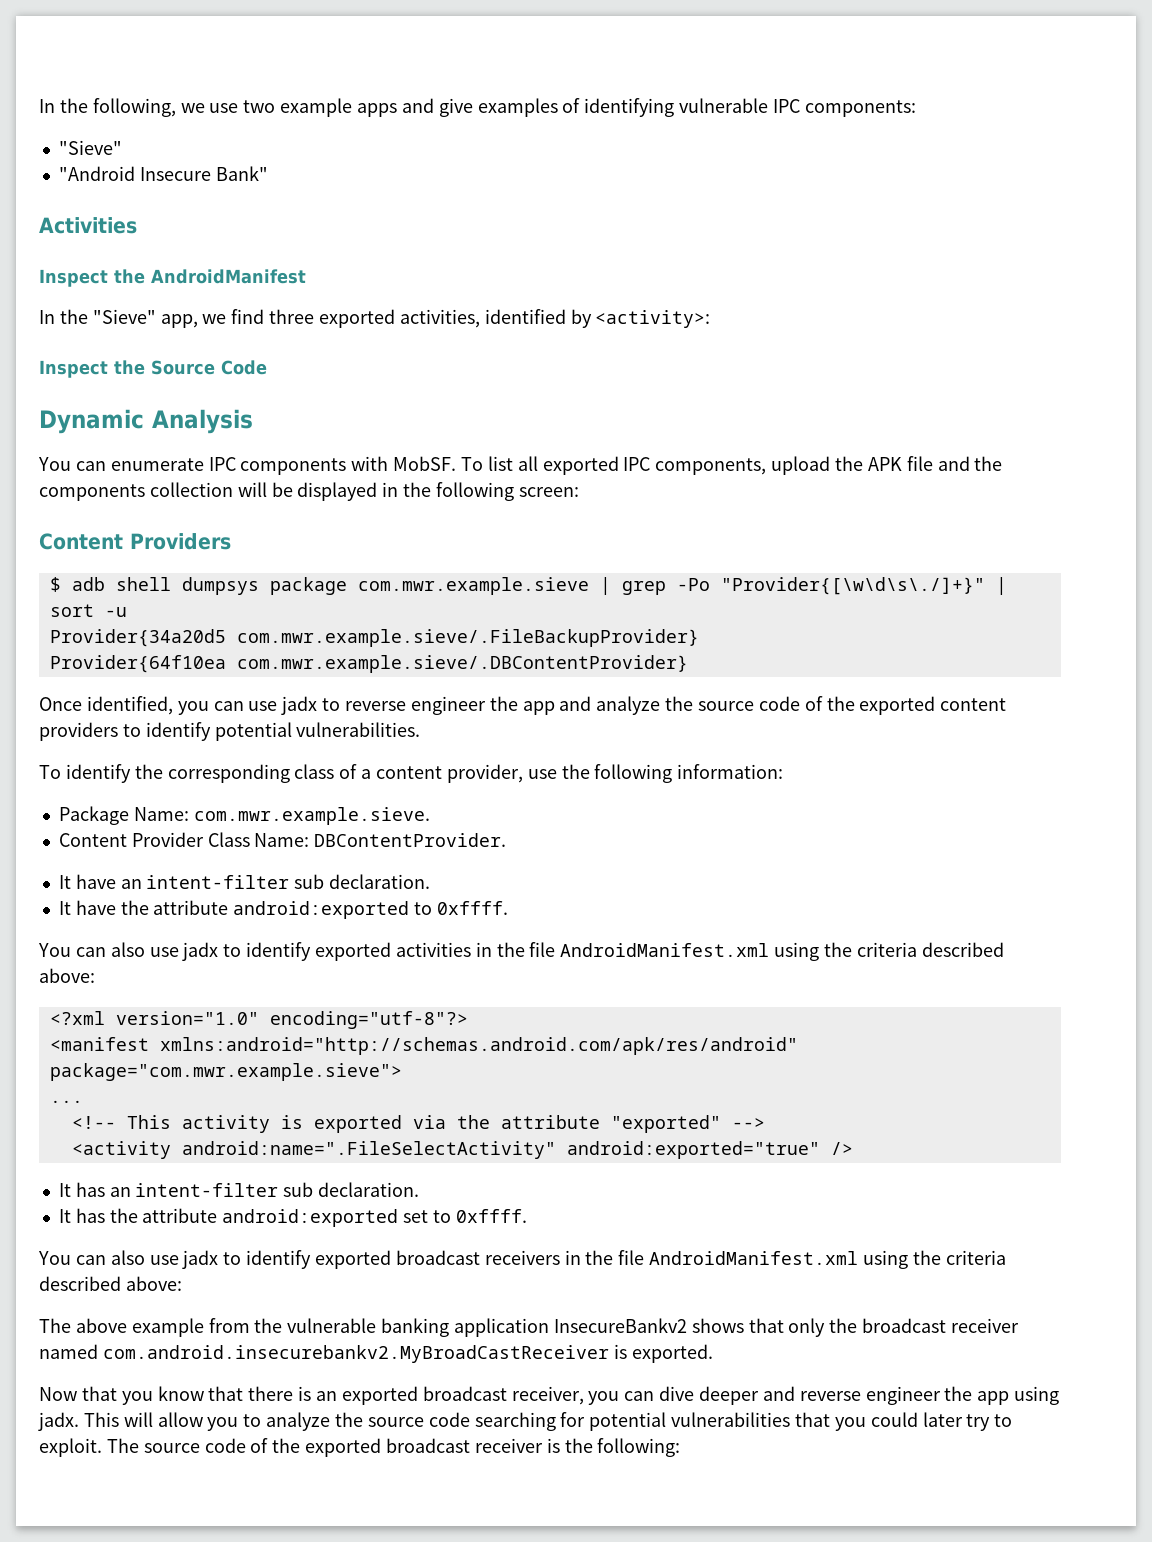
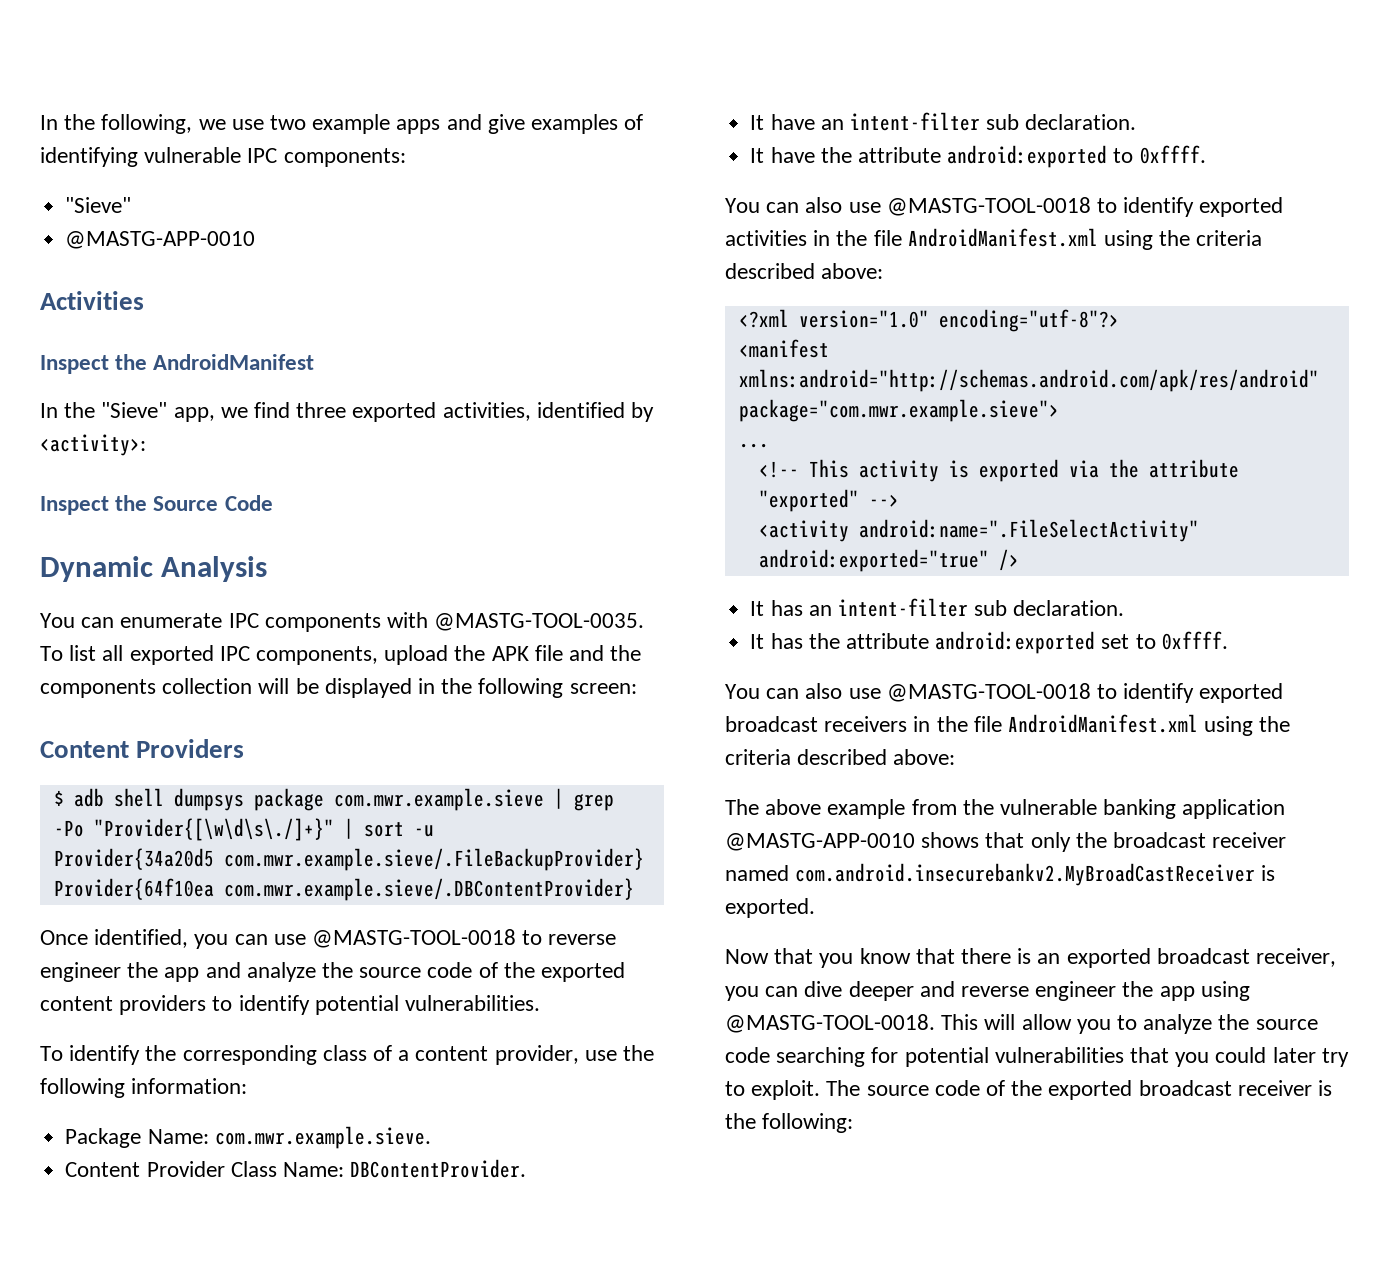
  In the following, we use two example apps and give examples of identifying vulnerable IPC components:
  "Sieve"
- "Android Insecure Bank"
+ @MASTG-APP-0010
- You can enumerate IPC components with MobSF.
+ You can enumerate IPC components with @MASTG-TOOL-0035.
- Once identified, you can use jadx to reverse engineer the app and analyze the source code of the exported content providers to identify potential vulnerabilities.
+ Once identified, you can use @MASTG-TOOL-0018 to reverse engineer the app and analyze the source code of the exported content providers to identify potential vulnerabilities.
- You can also use jadx to identify exported activities in the file AndroidManifest.xml using the criteria described above:
+ You can also use @MASTG-TOOL-0018 to identify exported activities in the file AndroidManifest.xml using the criteria described above:
- You can also use jadx to identify exported broadcast receivers in the file AndroidManifest.xml using the criteria described above:
+ You can also use @MASTG-TOOL-0018 to identify exported broadcast receivers in the file AndroidManifest.xml using the criteria described above:
- The above example from the vulnerable banking application InsecureBankv2 shows that only the broadcast receiver named com.android.insecurebankv2.MyBroadCastReceiver is exported.
+ The above example from the vulnerable banking application @MASTG-APP-0010 shows that only the broadcast receiver named com.android.insecurebankv2.MyBroadCastReceiver is exported.
- Now that you know that there is an exported broadcast receiver, you can dive deeper and reverse engineer the app using jadx.
+ Now that you know that there is an exported broadcast receiver, you can dive deeper and reverse engineer the app using @MASTG-TOOL-0018.

